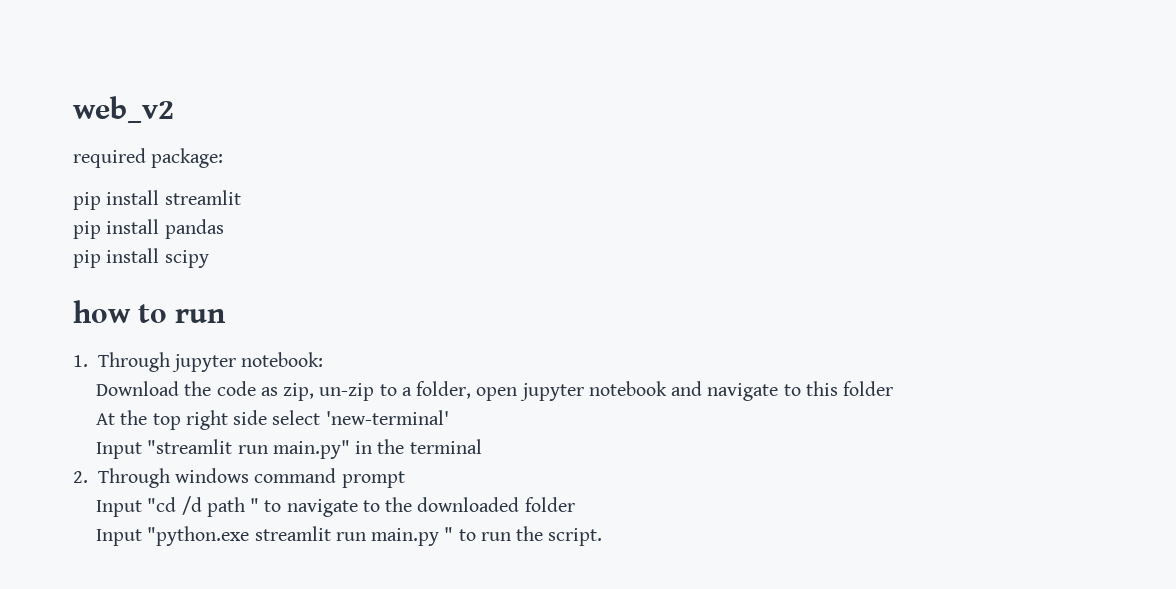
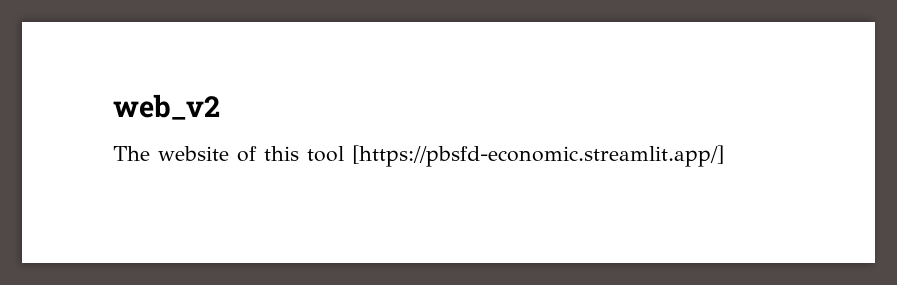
- required package:
- pip install streamlit
- pip install pandas
- pip install scipy
- how to run
- 1. Through jupyter notebook:
- Download the code as zip, un-zip to a folder, open jupyter notebook and navigate to this folder
- At the top right side select 'new-terminal'
- Input "streamlit run main.py" in the terminal
- 2. Through windows command prompt
- Input "cd /d path " to navigate to the downloaded folder
- Input "python.exe streamlit run main.py " to run the script.
+ The website of this tool [https://pbsfd-economic.streamlit.app/]

